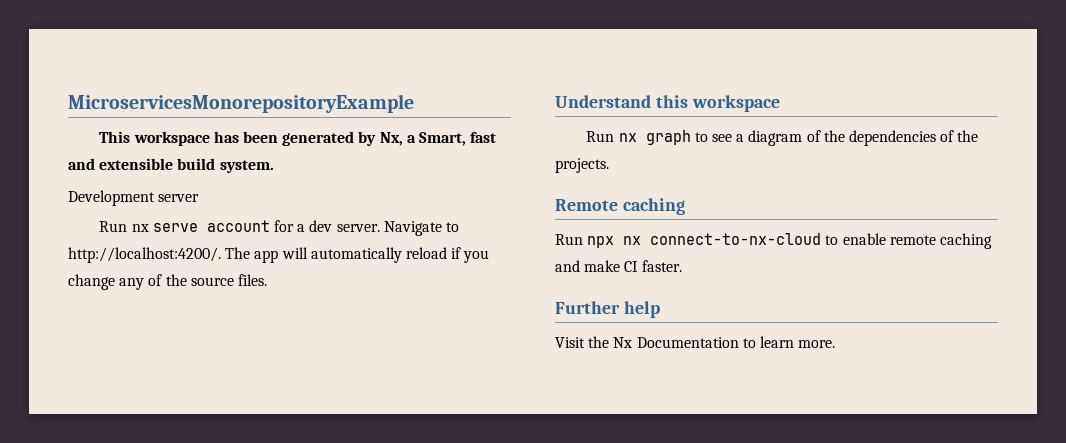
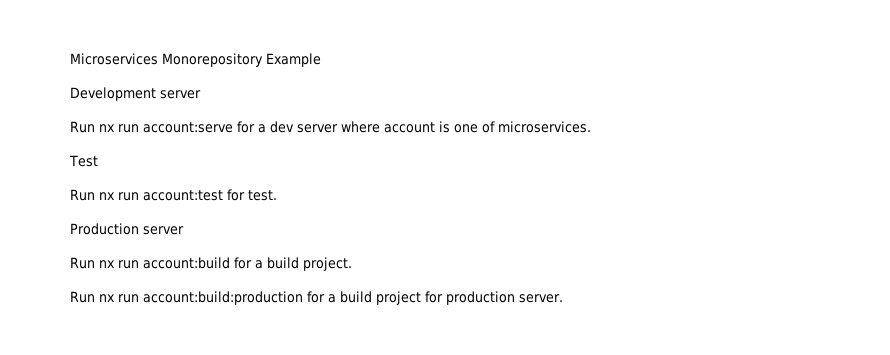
- MicroservicesMonorepositoryExample
- This workspace has been generated by Nx, a Smart, fast and extensible build system.
+ Microservices Monorepository Example
- Run nx serve account for a dev server. Navigate to http://localhost:4200/. The app will automatically reload if you change any of the source files.
- Understand this workspace
- Run nx graph to see a diagram of the dependencies of the projects.
- Remote caching
- Run npx nx connect-to-nx-cloud to enable remote caching and make CI faster.
- Further help
- Visit the Nx Documentation to learn more.
+ Run nx run account:serve for a dev server where account is one of microservices.
+ Test
+ Run nx run account:test for test.
+ Production server
+ Run nx run account:build for a build project.
+ Run nx run account:build:production for a build project for production server.

